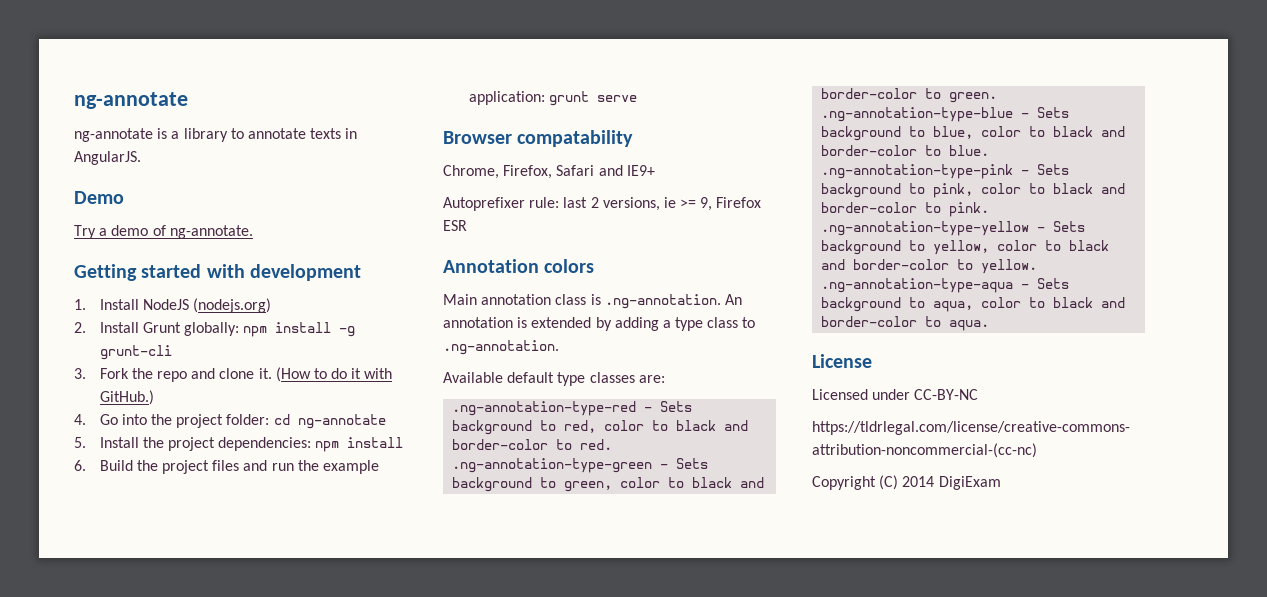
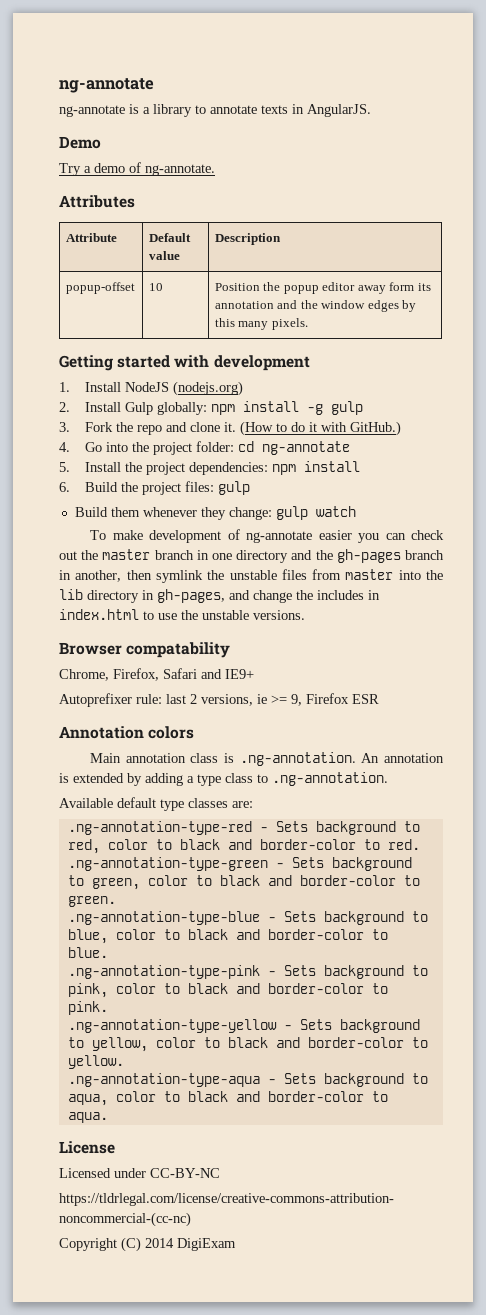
+ Attributes
+ Attribute | Default value | Description
+ popup-offset | 10 | Position the popup editor away form its annotation and the window edges by this many pixels.
- 2. Install Grunt globally: npm install -g grunt-cli
+ 2. Install Gulp globally: npm install -g gulp
- 6. Build the project files and run the example application: grunt serve
+ 6. Build the project files: gulp
+ Build them whenever they change: gulp watch
+ To make development of ng-annotate easier you can check out the master branch in one directory and the gh-pages branch in another, then symlink the unstable files from master into the lib directory in gh-pages, and change the includes in index.html to use the unstable versions.

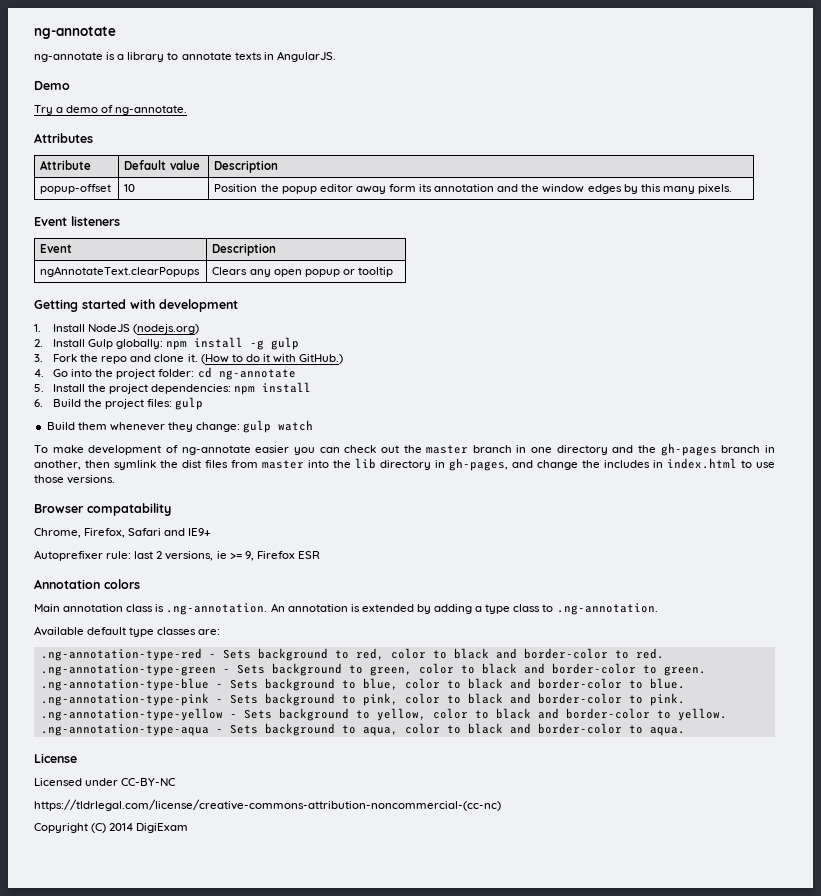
+ Event listeners
+ Event | Description
+ ngAnnotateText.clearPopups | Clears any open popup or tooltip
- To make development of ng-annotate easier you can check out the master branch in one directory and the gh-pages branch in another, then symlink the unstable files from master into the lib directory in gh-pages, and change the includes in index.html to use the unstable versions.
+ To make development of ng-annotate easier you can check out the master branch in one directory and the gh-pages branch in another, then symlink the dist files from master into the lib directory in gh-pages, and change the includes in index.html to use those versions.

